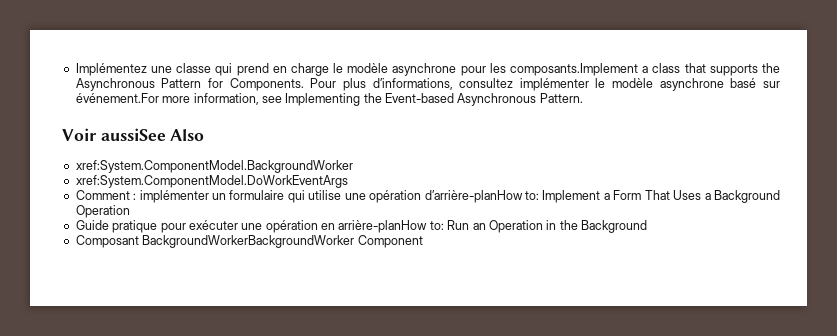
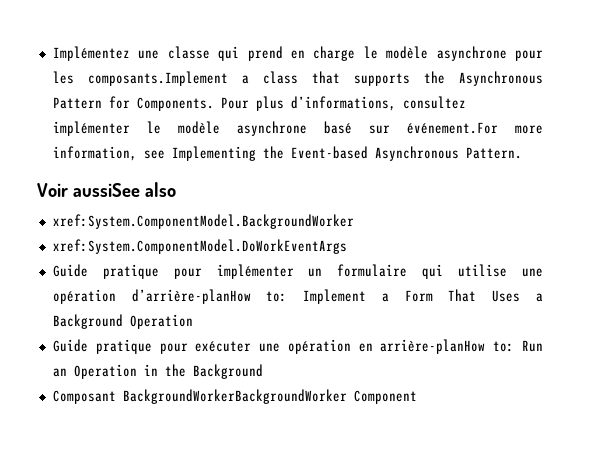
- Voir aussiSee Also
+ Voir aussiSee also
- Comment : implémenter un formulaire qui utilise une opération d’arrière-planHow to: Implement a Form That Uses a Background Operation
+ Guide pratique pour implémenter un formulaire qui utilise une opération d’arrière-planHow to: Implement a Form That Uses a Background Operation

